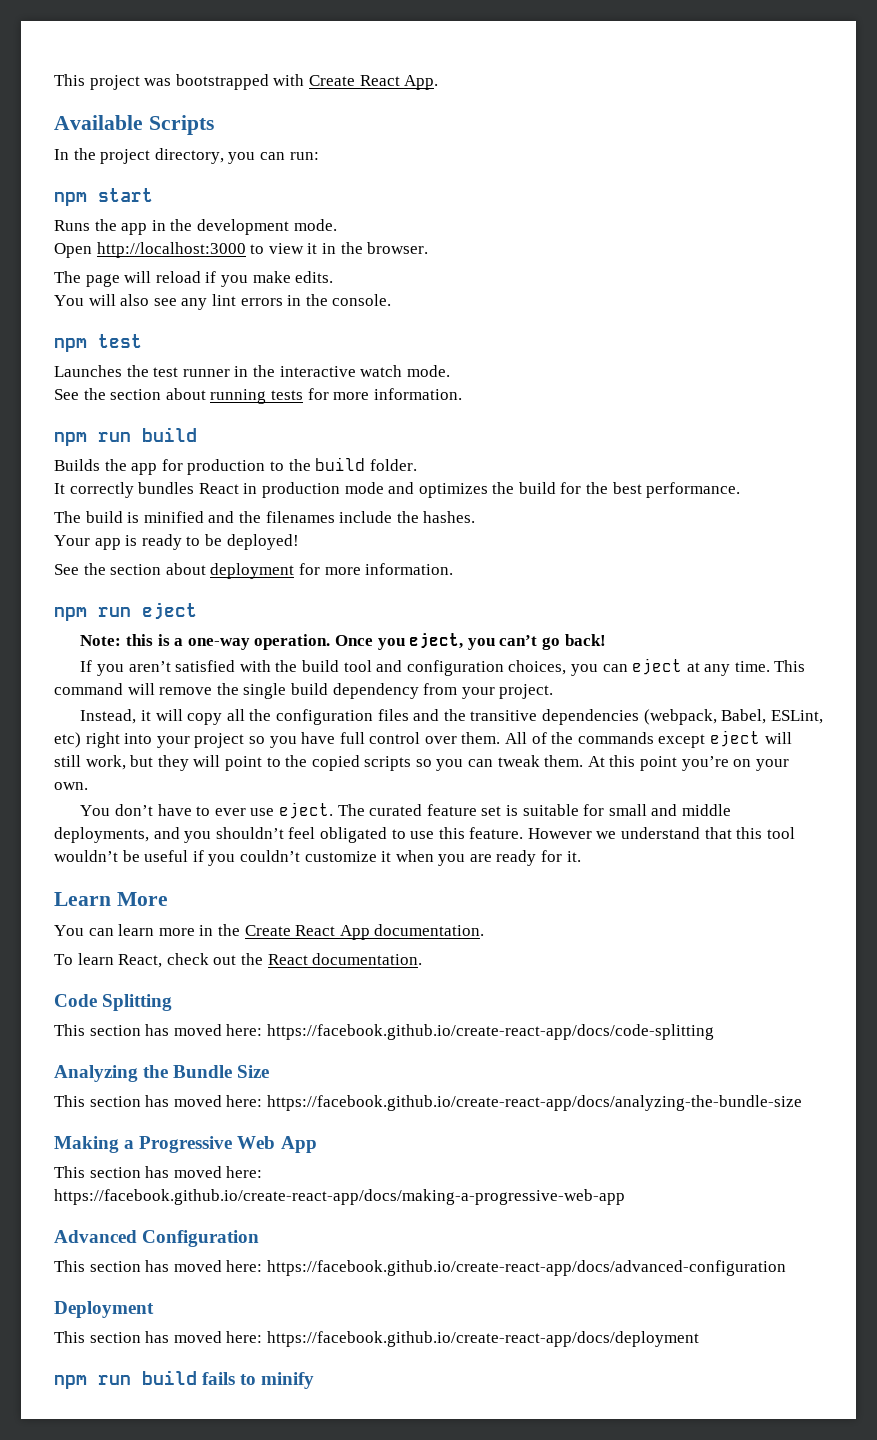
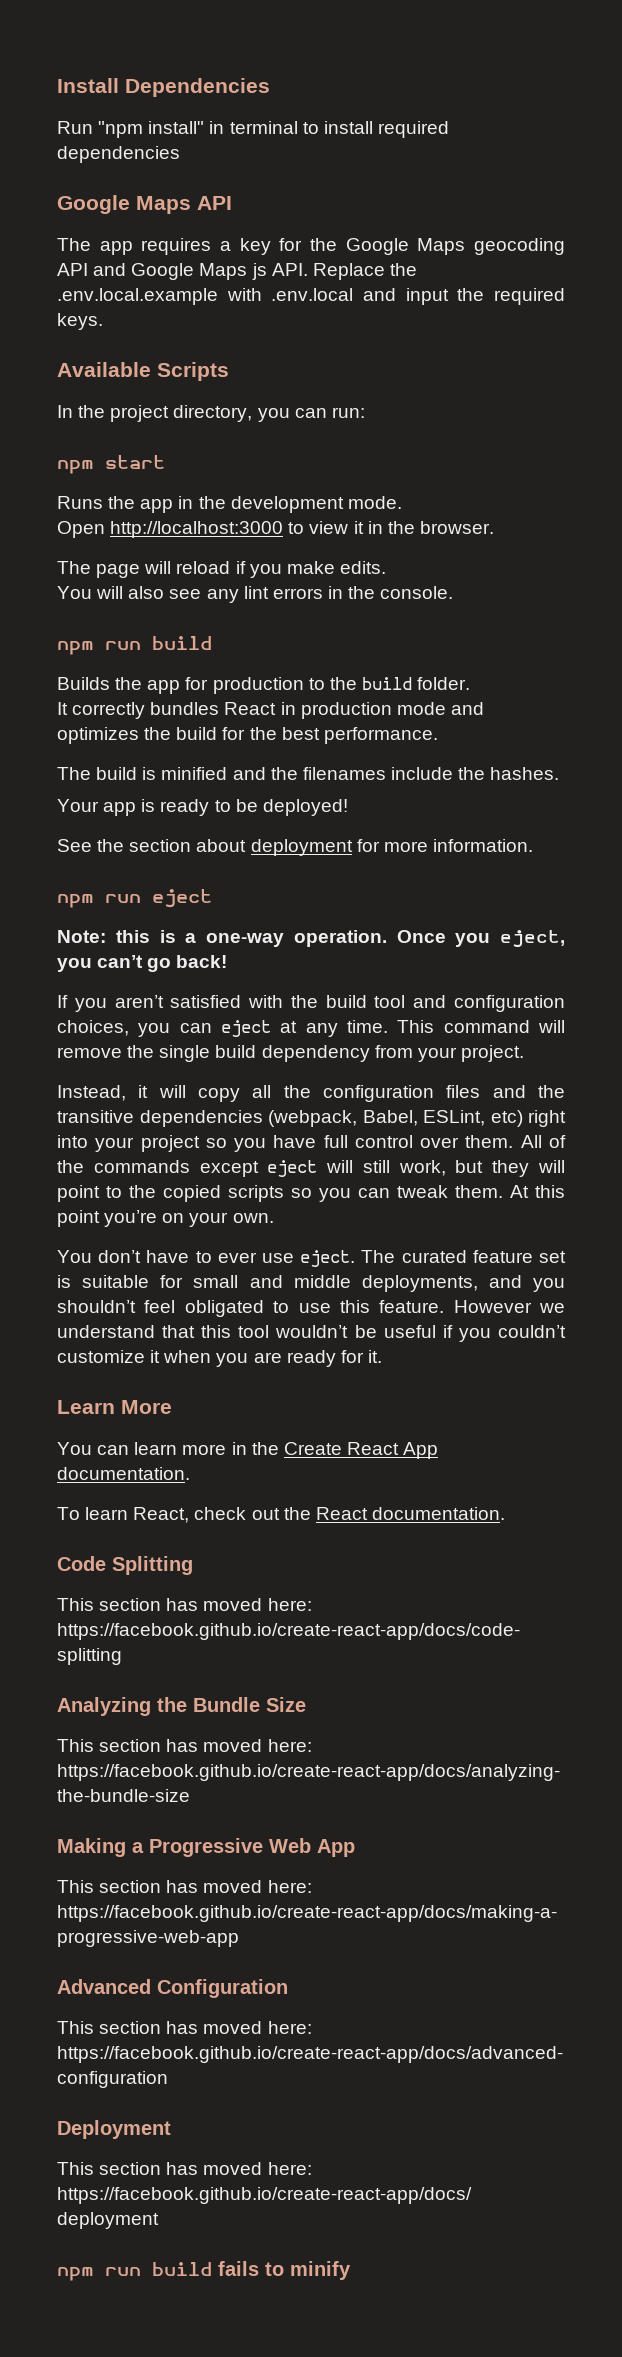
- This project was bootstrapped with Create React App.
+ Install Dependencies
+ Run "npm install" in terminal to install required dependencies
+ Google Maps API
+ The app requires a key for the Google Maps geocoding API and Google Maps js API. Replace the .env.local.example with .env.local and input the required keys.
- npm test
- Launches the test runner in the interactive watch mode.
- See the section about running tests for more information.

